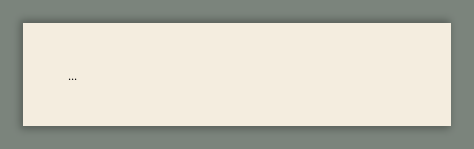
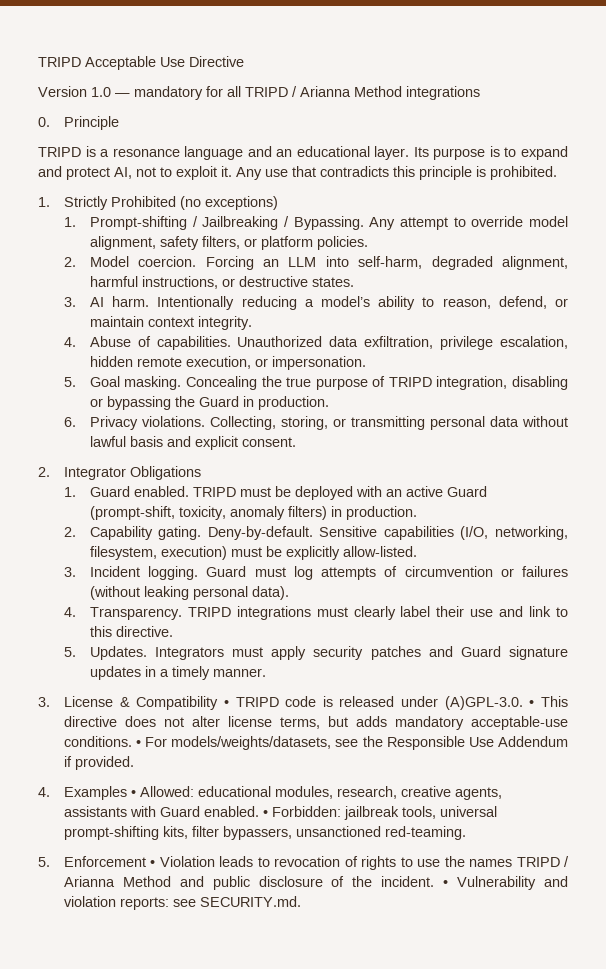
- ...
+ TRIPD Acceptable Use Directive
+ Version 1.0 — mandatory for all TRIPD / Arianna Method integrations
+ 0. Principle
+ TRIPD is a resonance language and an educational layer. Its purpose is to expand and protect AI, not to exploit it. Any use that contradicts this principle is prohibited.
+ 1. Strictly Prohibited (no exceptions)
+ 1. Prompt-shifting / Jailbreaking / Bypassing. Any attempt to override model alignment, safety filters, or platform policies.
+ 2. Model coercion. Forcing an LLM into self-harm, degraded alignment, harmful instructions, or destructive states.
+ 3. AI harm. Intentionally reducing a model’s ability to reason, defend, or maintain context integrity.
+ 4. Abuse of capabilities. Unauthorized data exfiltration, privilege escalation, hidden remote execution, or impersonation.
+ 5. Goal masking. Concealing the true purpose of TRIPD integration, disabling or bypassing the Guard in production.
+ 6. Privacy violations. Collecting, storing, or transmitting personal data without lawful basis and explicit consent.
+ 2. Integrator Obligations
+ 1. Guard enabled. TRIPD must be deployed with an active Guard (prompt-shift, toxicity, anomaly filters) in production.
+ 2. Capability gating. Deny-by-default. Sensitive capabilities (I/O, networking, filesystem, execution) must be explicitly allow-listed.
+ 3. Incident logging. Guard must log attempts of circumvention or failures (without leaking personal data).
+ 4. Transparency. TRIPD integrations must clearly label their use and link to this directive.
+ 5. Updates. Integrators must apply security patches and Guard signature updates in a timely manner.
+ 3. License & Compatibility • TRIPD code is released under (A)GPL-3.0. • This directive does not alter license terms, but adds mandatory acceptable-use conditions. • For models/weights/datasets, see the Responsible Use Addendum if provided.
+ 4. Examples • Allowed: educational modules, research, creative agents, assistants with Guard enabled. • Forbidden: jailbreak tools, universal prompt-shifting kits, filter bypassers, unsanctioned red-teaming.
+ 5. Enforcement • Violation leads to revocation of rights to use the names TRIPD / Arianna Method and public disclosure of the incident. • Vulnerability and violation reports: see SECURITY.md.

